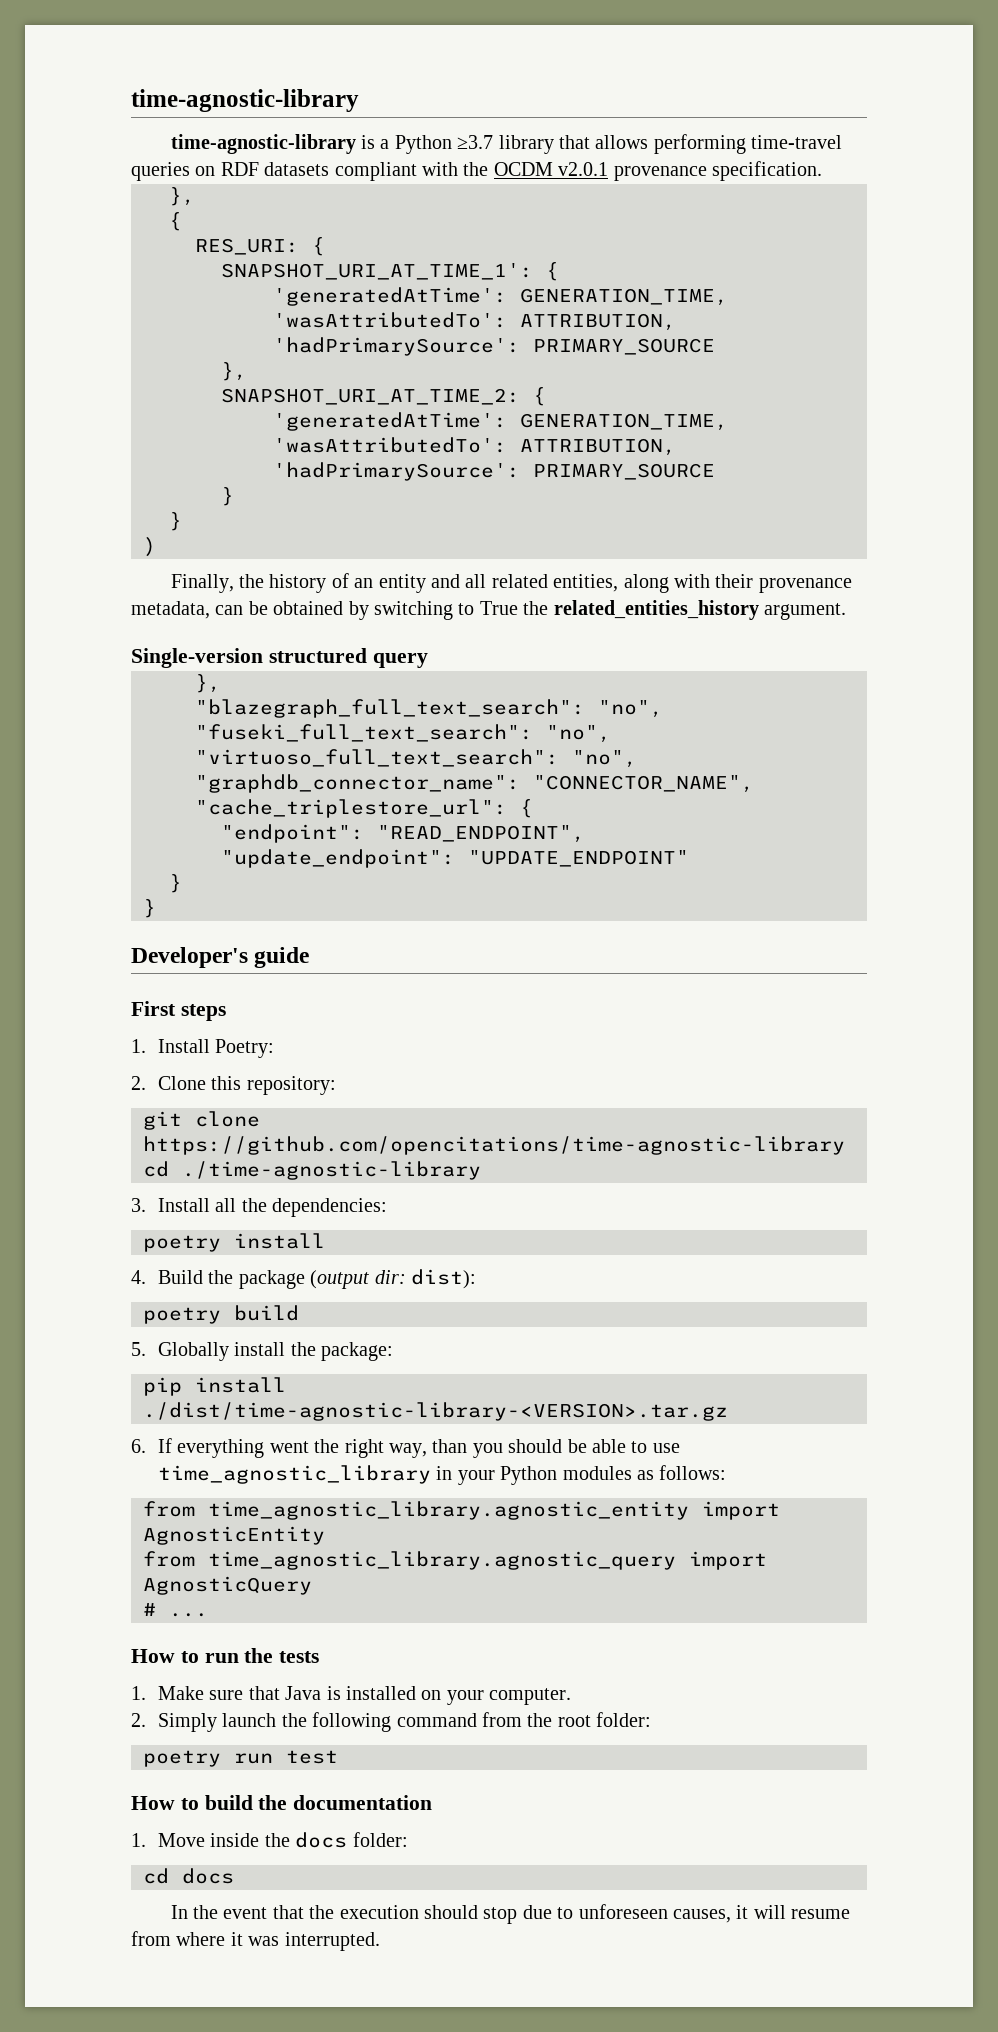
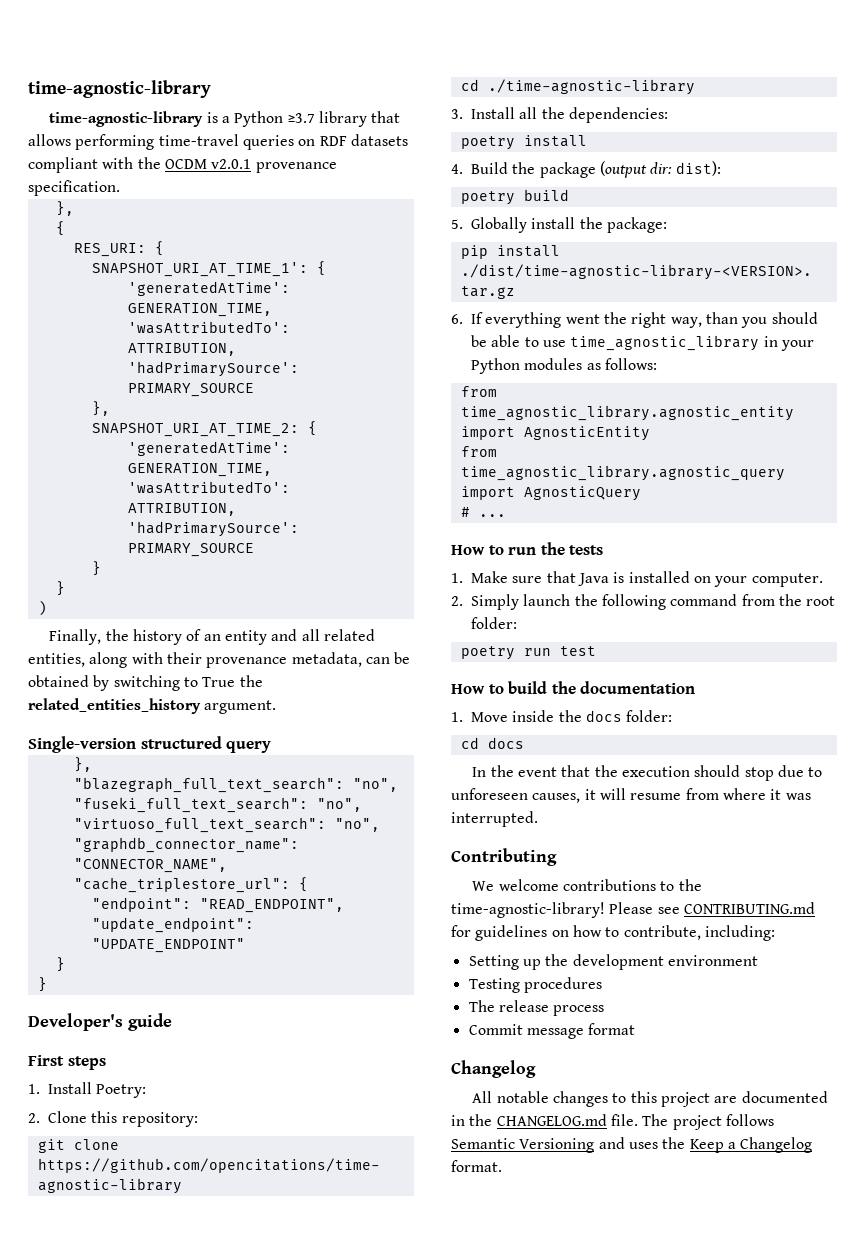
+ Contributing
+ We welcome contributions to the time-agnostic-library! Please see CONTRIBUTING.md for guidelines on how to contribute, including:
+ Setting up the development environment
+ Testing procedures
+ The release process
+ Commit message format
+ Changelog
+ All notable changes to this project are documented in the CHANGELOG.md file. The project follows Semantic Versioning and uses the Keep a Changelog format.

